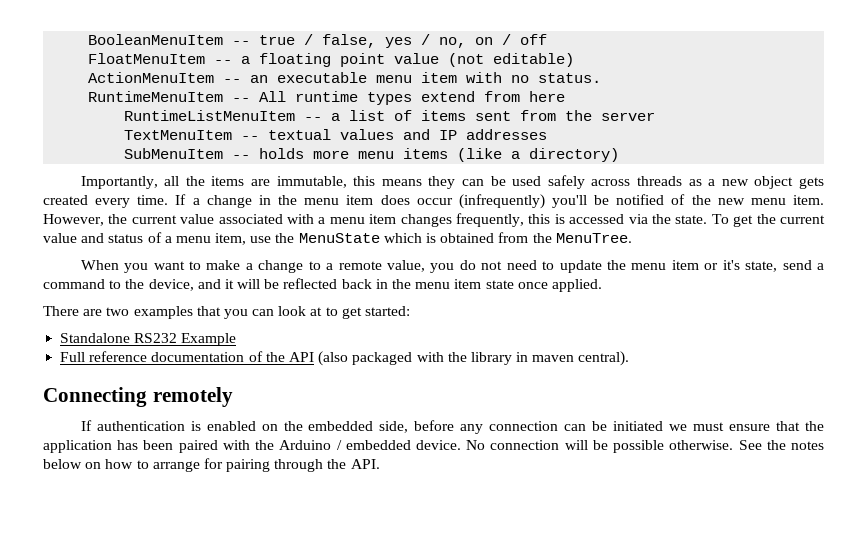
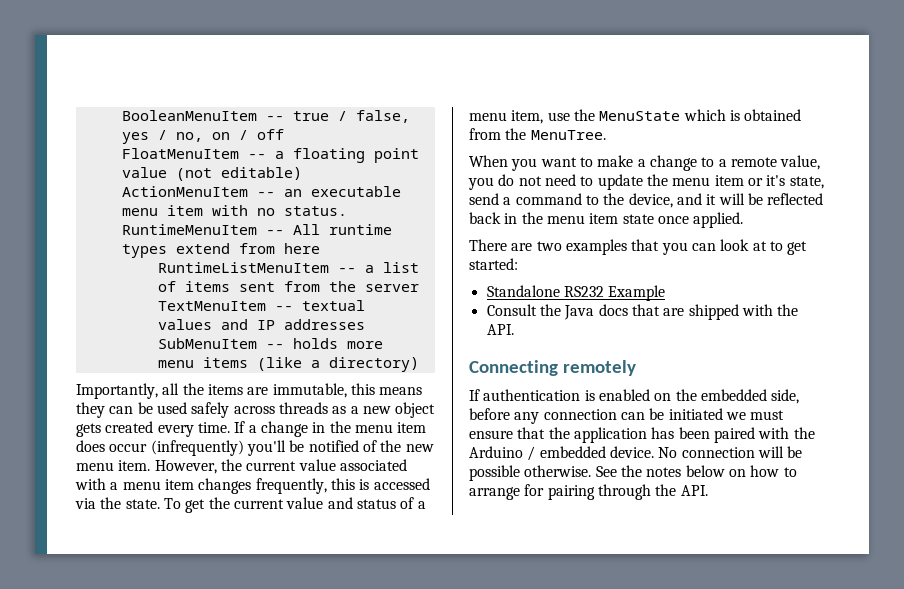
- Full reference documentation of the API (also packaged with the library in maven central).
+ Consult the Java docs that are shipped with the API.

